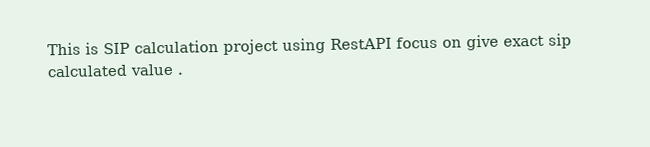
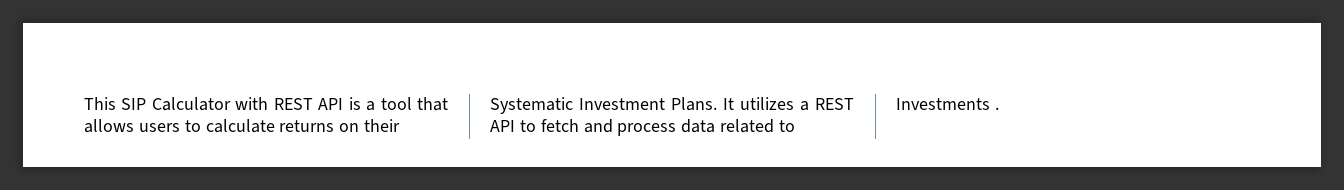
- This is SIP calculation project using RestAPI focus on give exact sip calculated value .
+ This SIP Calculator with REST API is a tool that allows users to calculate returns on their Systematic Investment Plans. It utilizes a REST API to fetch and process data related to Investments .

